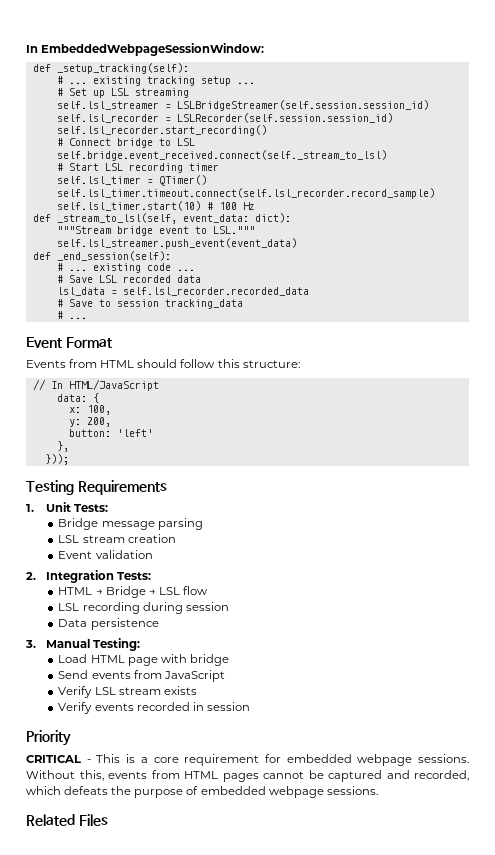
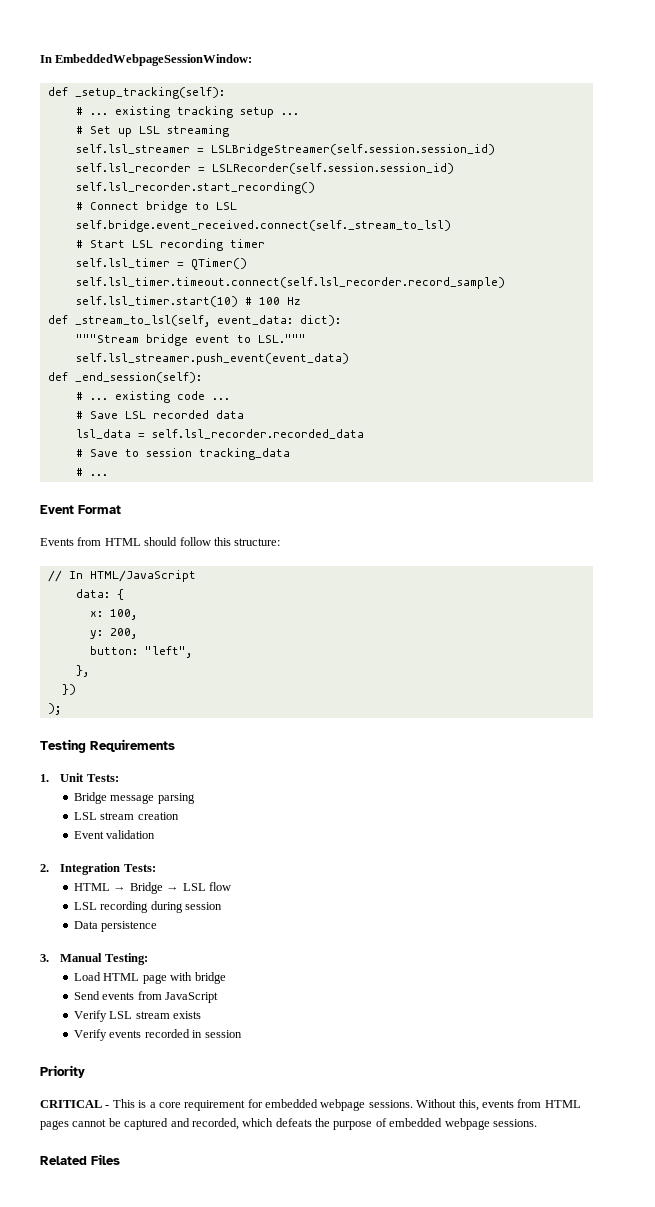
- button: 'left'
+ button: "left",
- }));
+ })
+ );

